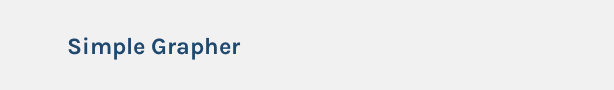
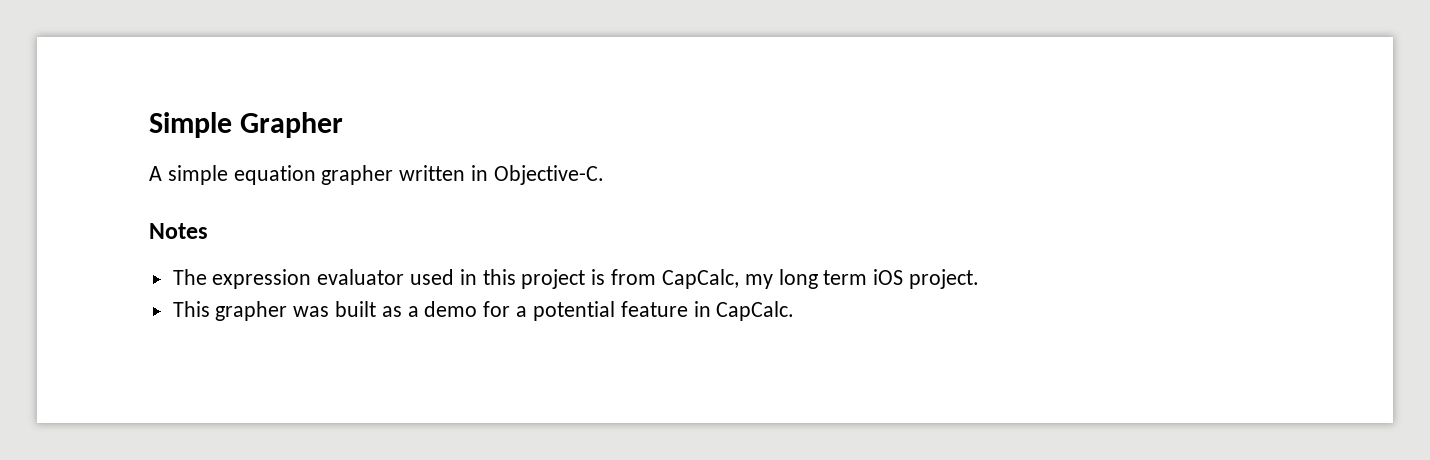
+ A simple equation grapher written in Objective-C.
+ Notes
+ The expression evaluator used in this project is from CapCalc, my long term iOS project.
+ This grapher was built as a demo for a potential feature in CapCalc.

